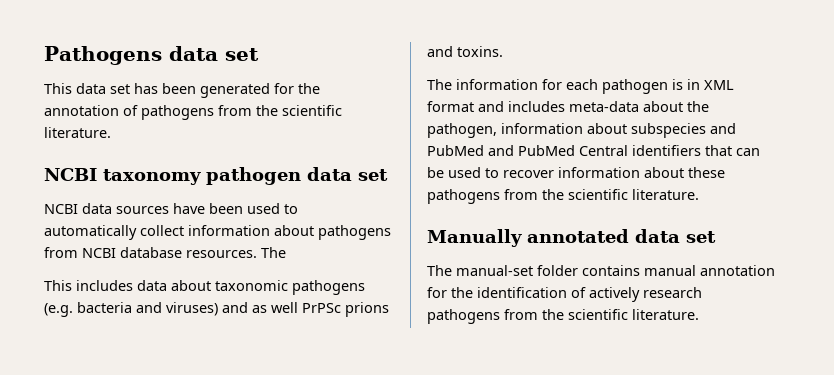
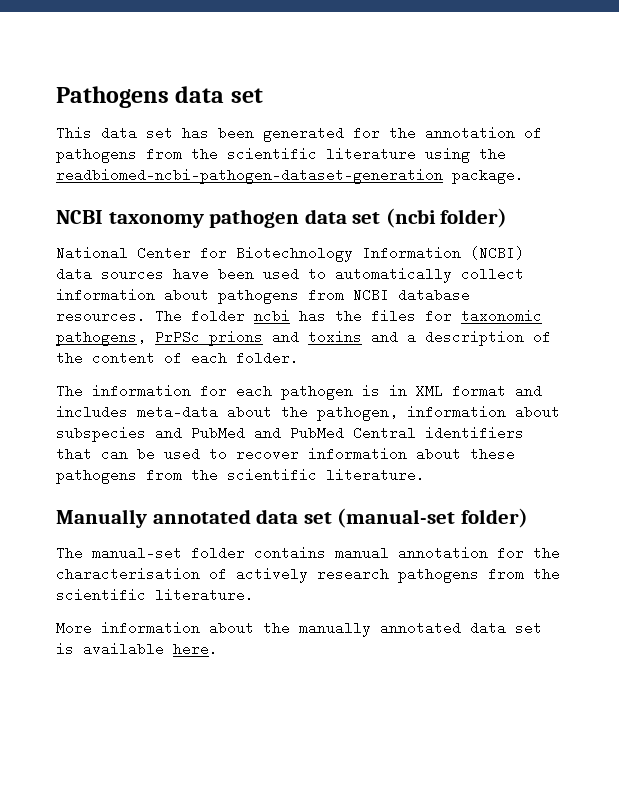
- This data set has been generated for the annotation of pathogens from the scientific literature.
+ This data set has been generated for the annotation of pathogens from the scientific literature using the readbiomed-ncbi-pathogen-dataset-generation package.
- NCBI taxonomy pathogen data set
- NCBI data sources have been used to automatically collect information about pathogens from NCBI database resources. The
- This includes data about taxonomic pathogens (e.g. bacteria and viruses) and as well PrPSc prions and toxins.
+ NCBI taxonomy pathogen data set (ncbi folder)
+ National Center for Biotechnology Information (NCBI) data sources have been used to automatically collect information about pathogens from NCBI database resources. The folder ncbi has the files for taxonomic pathogens, PrPSc prions and toxins and a description of the content of each folder.
- Manually annotated data set
+ Manually annotated data set (manual-set folder)
- The manual-set folder contains manual annotation for the identification of actively research pathogens from the scientific literature.
+ The manual-set folder contains manual annotation for the characterisation of actively research pathogens from the scientific literature.
+ More information about the manually annotated data set is available here.

